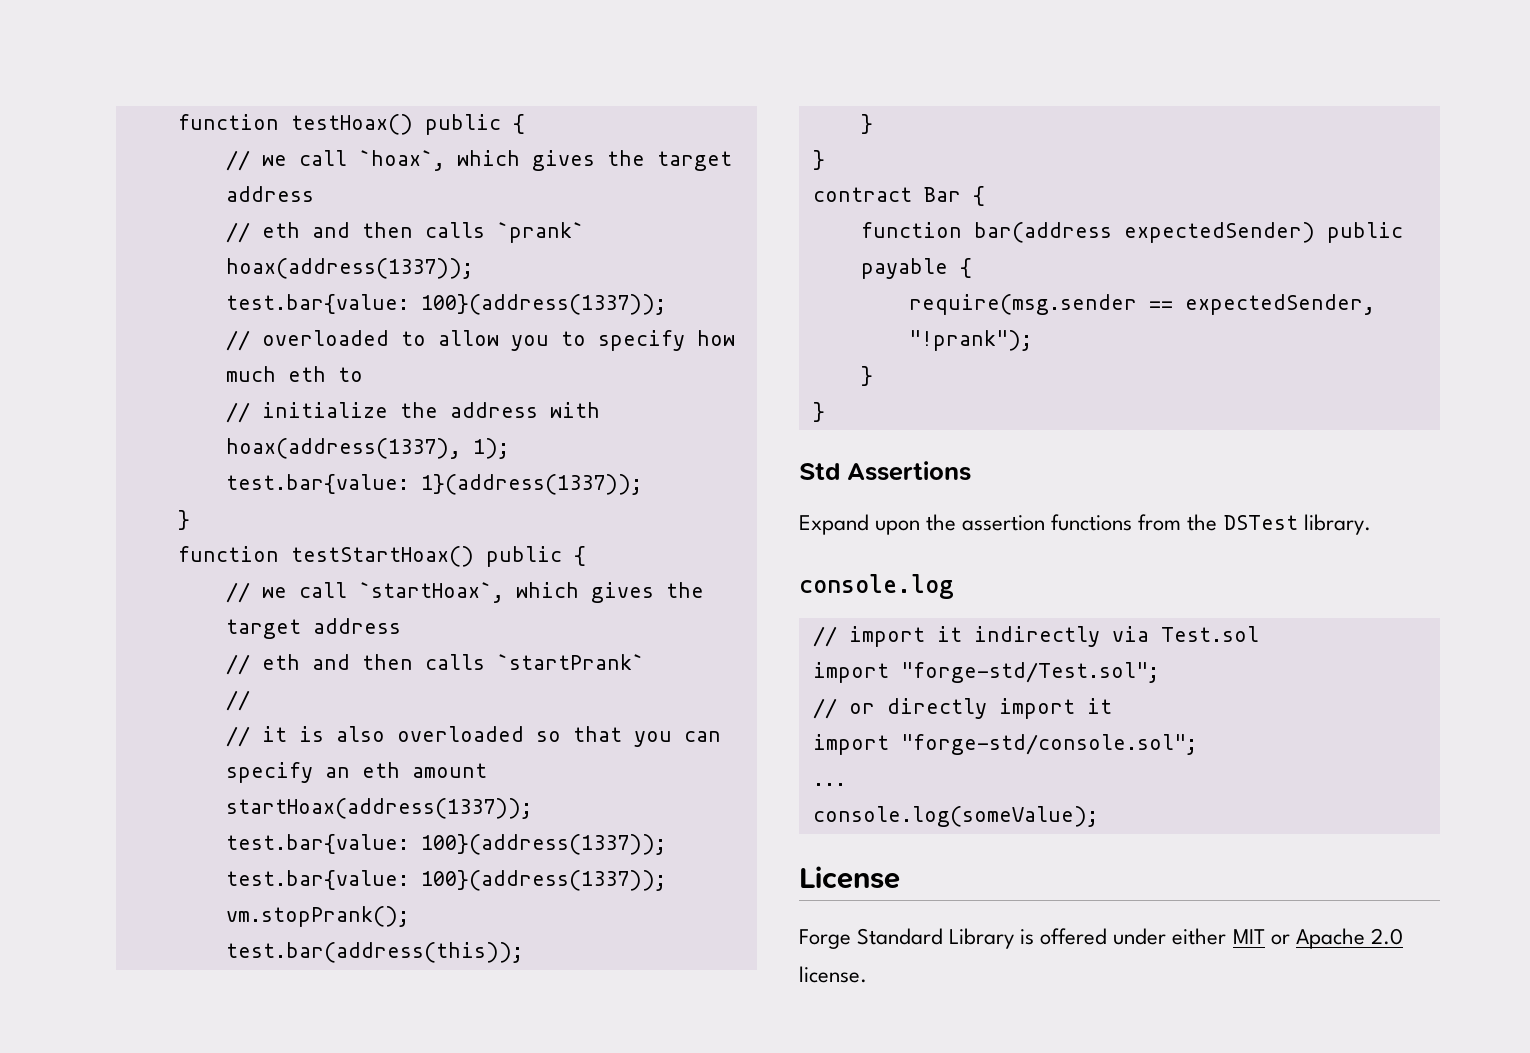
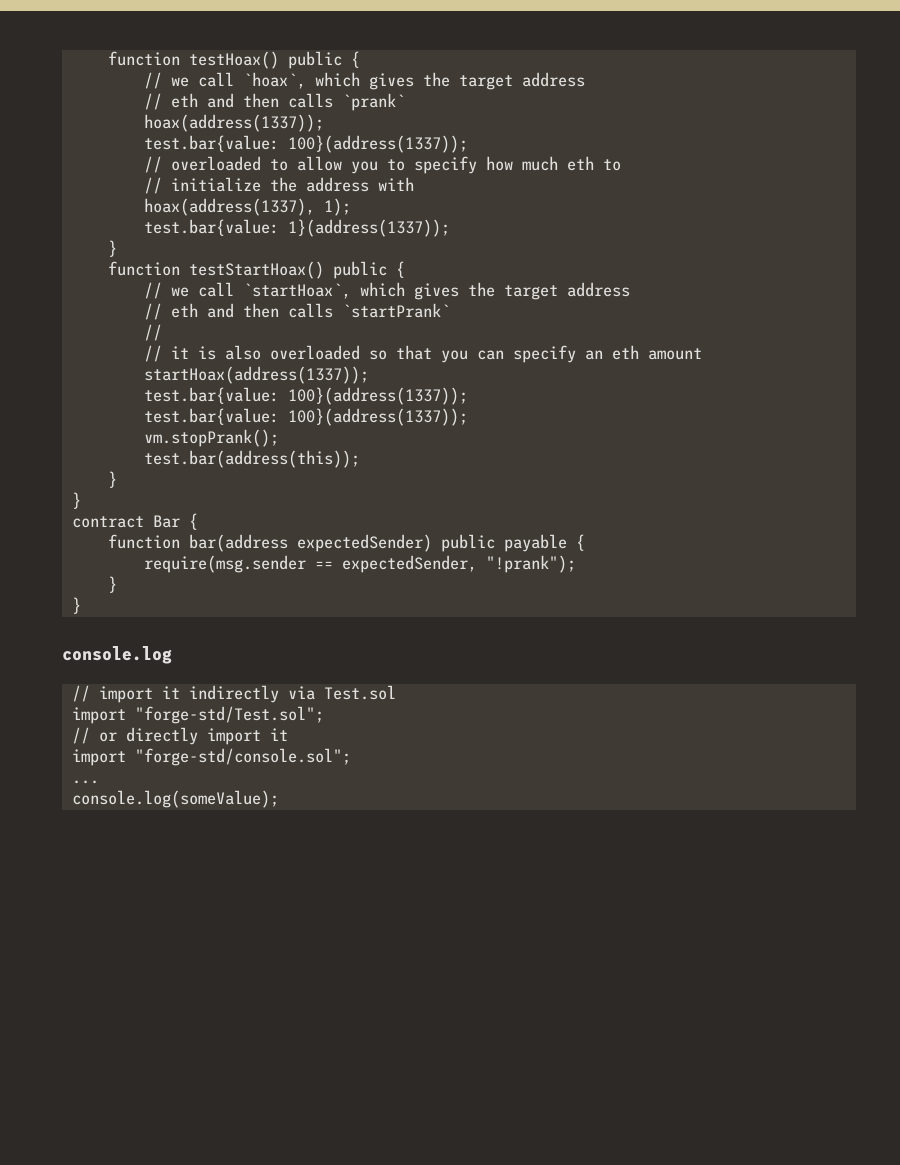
- Std Assertions
- Expand upon the assertion functions from the DSTest library.
- License
- Forge Standard Library is offered under either MIT or Apache 2.0 license.

